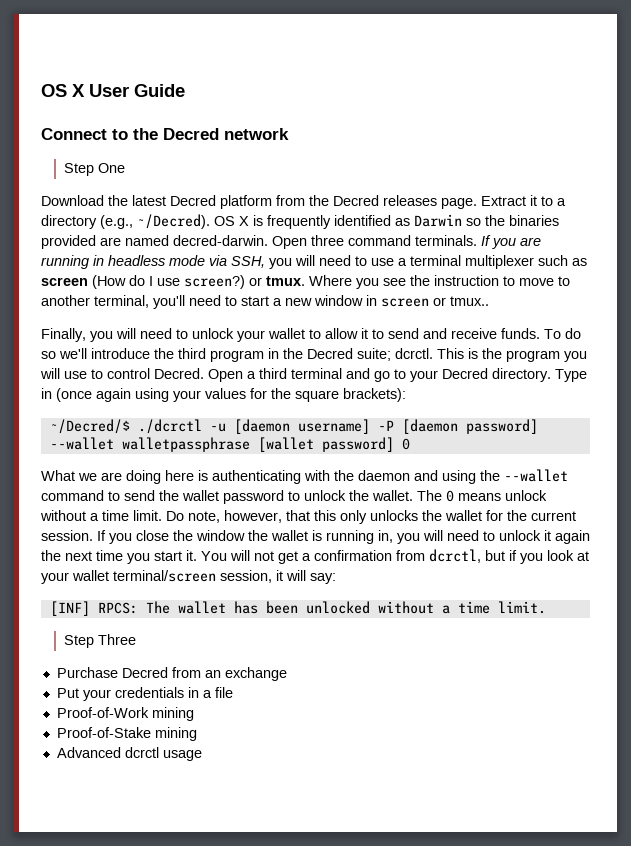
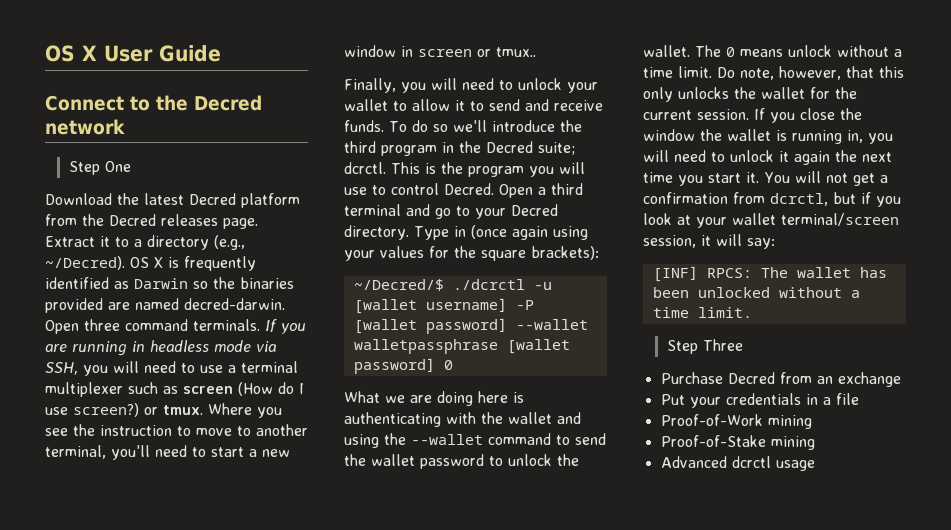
- ~/Decred/$ ./dcrctl -u [daemon username] -P [daemon password] --wallet walletpassphrase [wallet password] 0
+ ~/Decred/$ ./dcrctl -u [wallet username] -P [wallet password] --wallet walletpassphrase [wallet password] 0
- What we are doing here is authenticating with the daemon and using the --wallet command to send the wallet password to unlock the wallet.
+ What we are doing here is authenticating with the wallet and using the --wallet command to send the wallet password to unlock the wallet.

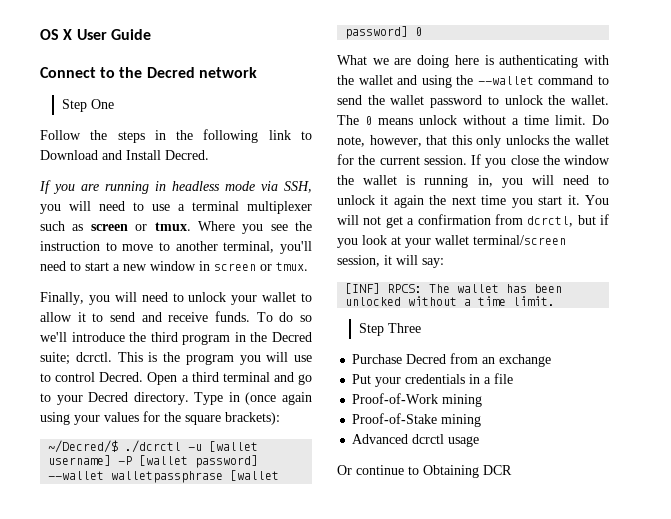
- Download the latest Decred platform from the Decred releases page. Extract it to a directory (e.g., ~/Decred). OS X is frequently identified as Darwin so the binaries provided are named decred-darwin. Open three command terminals. If you are running in headless mode via SSH, you will need to use a terminal multiplexer such as screen (How do I use screen?) or tmux.
+ Follow the steps in the following link to Download and Install Decred.
+ If you are running in headless mode via SSH, you will need to use a terminal multiplexer such as screen or tmux.
- Where you see the instruction to move to another terminal, you'll need to start a new window in screen or tmux..
+ Where you see the instruction to move to another terminal, you'll need to start a new window in screen or tmux.
+ Or continue to Obtaining DCR

